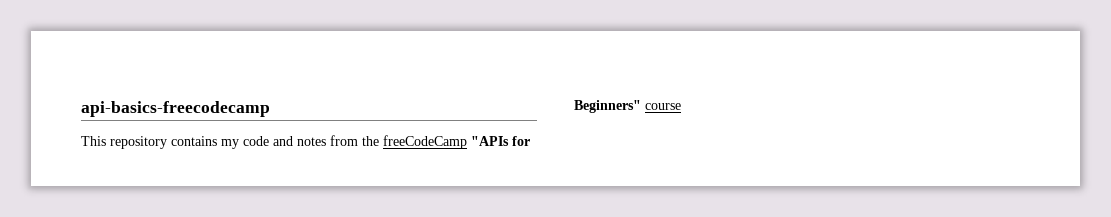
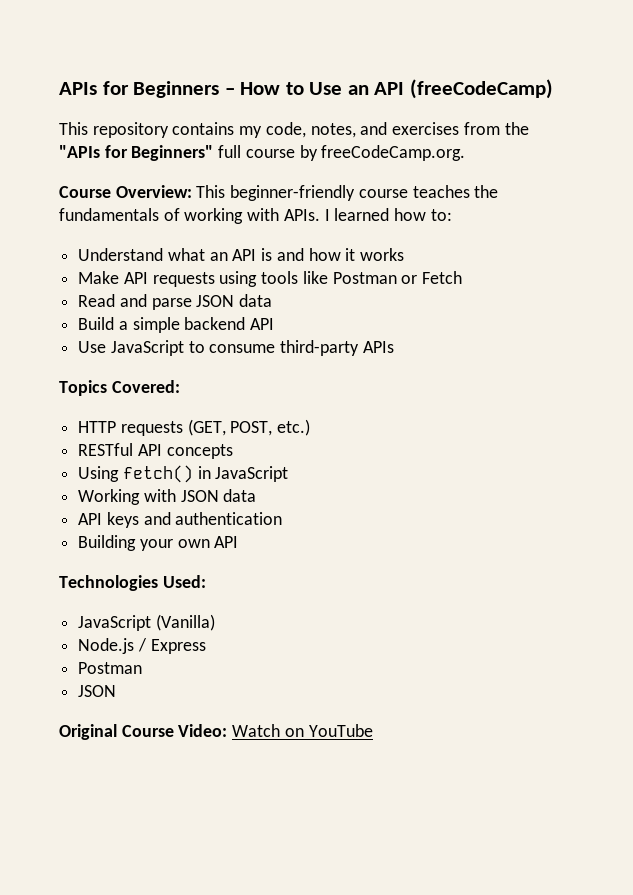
- api-basics-freecodecamp
+ APIs for Beginners – How to Use an API (freeCodeCamp)
- This repository contains my code and notes from the freeCodeCamp "APIs for Beginners" course
+ This repository contains my code, notes, and exercises from the "APIs for Beginners" full course by freeCodeCamp.org.
+ Course Overview: This beginner-friendly course teaches the fundamentals of working with APIs. I learned how to:
+ Understand what an API is and how it works
+ Make API requests using tools like Postman or Fetch
+ Read and parse JSON data
+ Build a simple backend API
+ Use JavaScript to consume third-party APIs
+ Topics Covered:
+ HTTP requests (GET, POST, etc.)
+ RESTful API concepts
+ Using fetch() in JavaScript
+ Working with JSON data
+ API keys and authentication
+ Building your own API
+ Technologies Used:
+ JavaScript (Vanilla)
+ Node.js / Express
+ Postman
+ JSON
+ Original Course Video: Watch on YouTube

